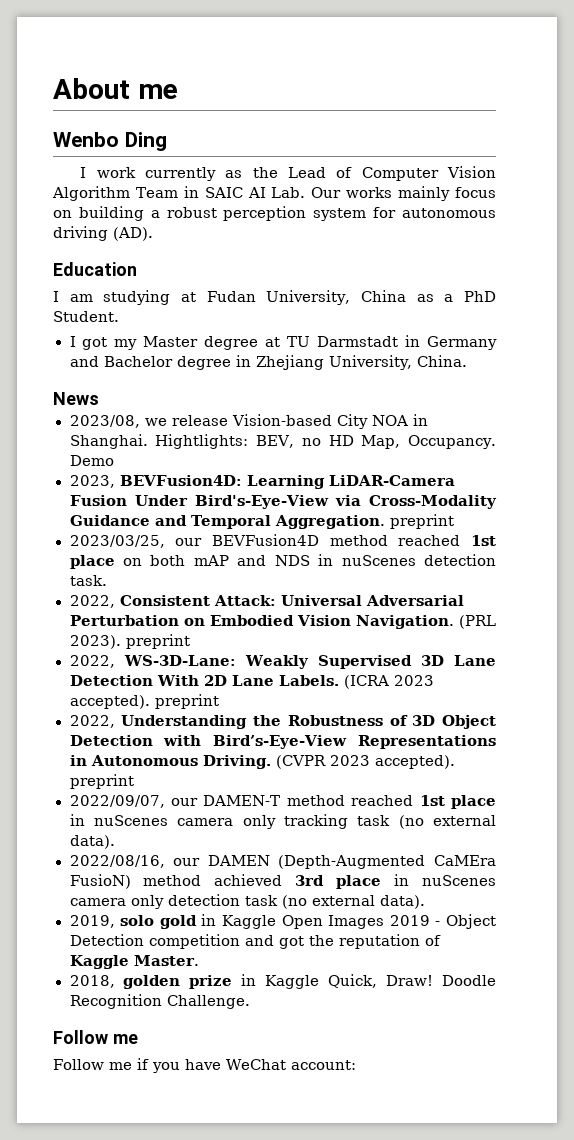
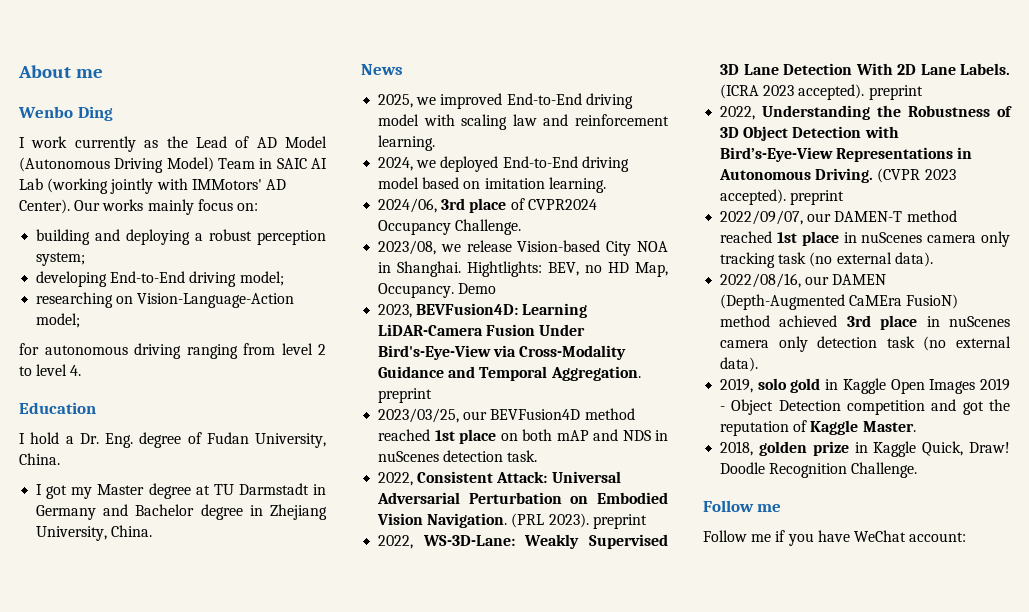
- I work currently as the Lead of Computer Vision Algorithm Team in SAIC AI Lab. Our works mainly focus on building a robust perception system for autonomous driving (AD).
+ I work currently as the Lead of AD Model (Autonomous Driving Model) Team in SAIC AI Lab (working jointly with IMMotors' AD Center). Our works mainly focus on:
+ building and deploying a robust perception system;
+ developing End-to-End driving model;
+ researching on Vision-Language-Action model;
+ for autonomous driving ranging from level 2 to level 4.
  Education
- I am studying at Fudan University, China as a PhD Student.
+ I hold a Dr. Eng. degree of Fudan University, China.
+ 2025, we improved End-to-End driving model with scaling law and reinforcement learning.
+ 2024, we deployed End-to-End driving model based on imitation learning.
+ 2024/06, 3rd place of CVPR2024 Occupancy Challenge.

